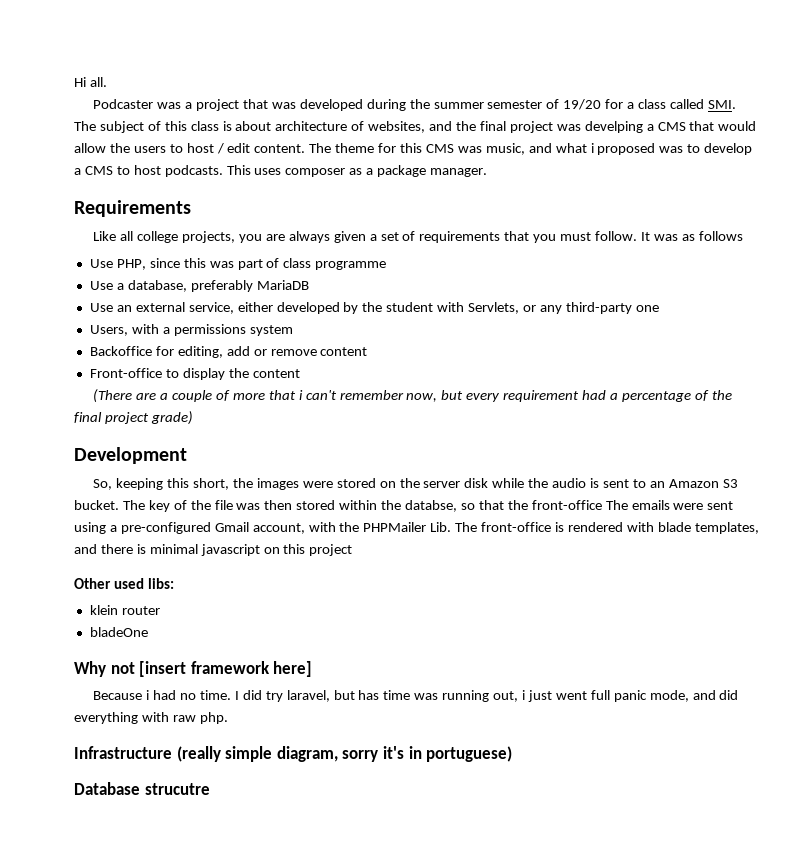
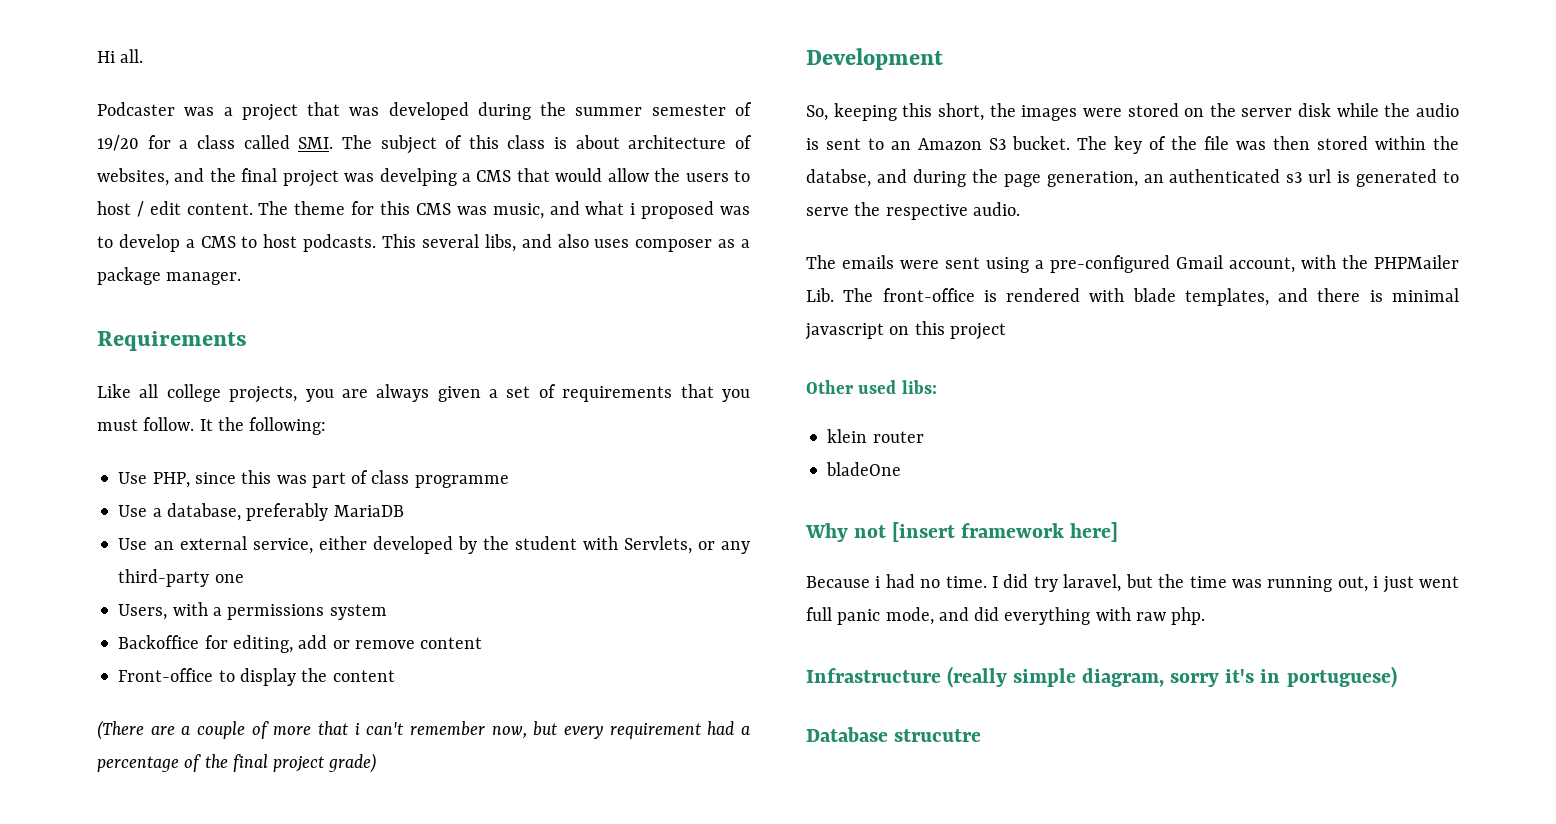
- This uses composer as a package manager.
+ This several libs, and also uses composer as a package manager.
- It was as follows
+ It the following:
- The key of the file was then stored within the databse, so that the front-office The emails were sent using a pre-configured Gmail account, with the PHPMailer Lib. The front-office is rendered with blade templates, and there is minimal javascript on this project
+ The key of the file was then stored within the databse, and during the page generation, an authenticated s3 url is generated to serve the respective audio.
+ The emails were sent using a pre-configured Gmail account, with the PHPMailer Lib. The front-office is rendered with blade templates, and there is minimal javascript on this project
- I did try laravel, but has time was running out, i just went full panic mode, and did everything with raw php.
+ I did try laravel, but the time was running out, i just went full panic mode, and did everything with raw php.

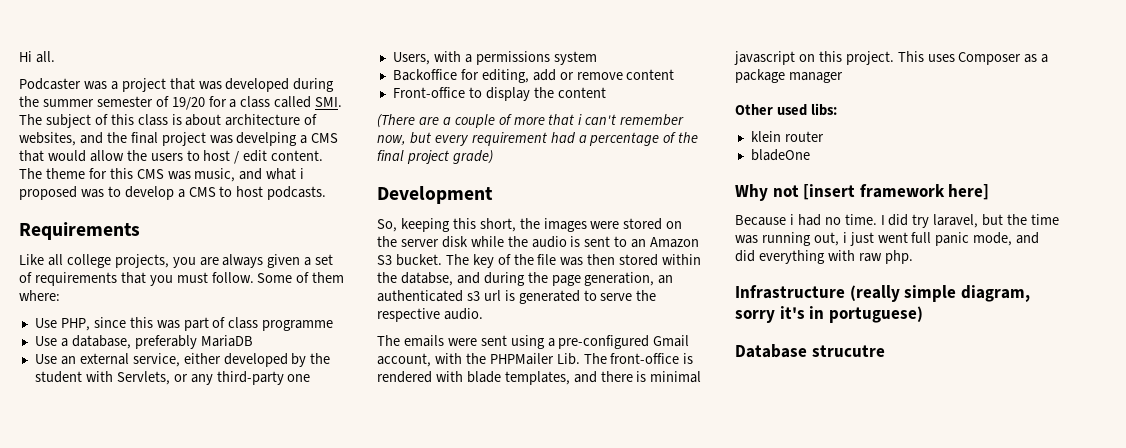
- This several libs, and also uses composer as a package manager.
- It the following:
+ Some of them where:
- The emails were sent using a pre-configured Gmail account, with the PHPMailer Lib. The front-office is rendered with blade templates, and there is minimal javascript on this project
+ The emails were sent using a pre-configured Gmail account, with the PHPMailer Lib. The front-office is rendered with blade templates, and there is minimal javascript on this project. This uses Composer as a package manager

